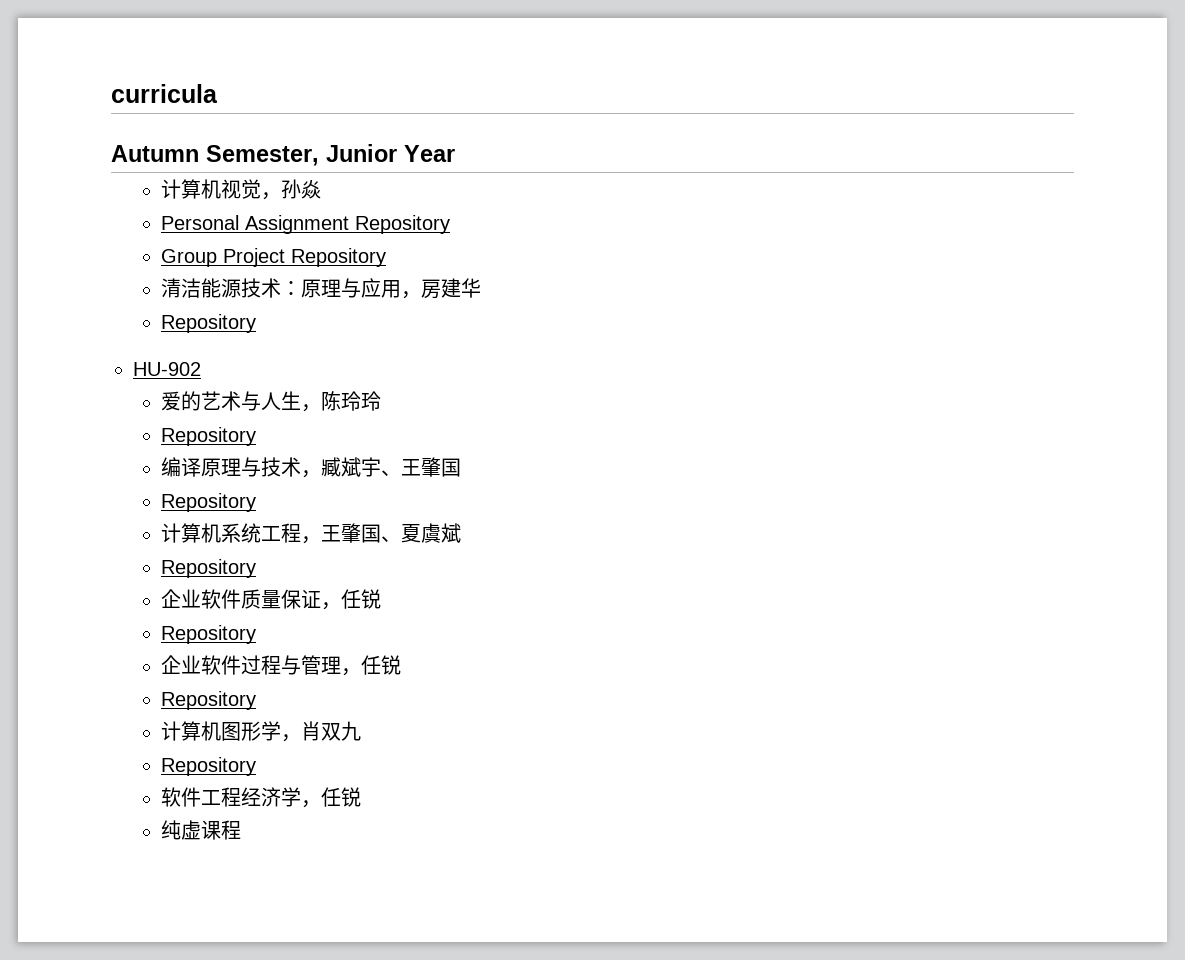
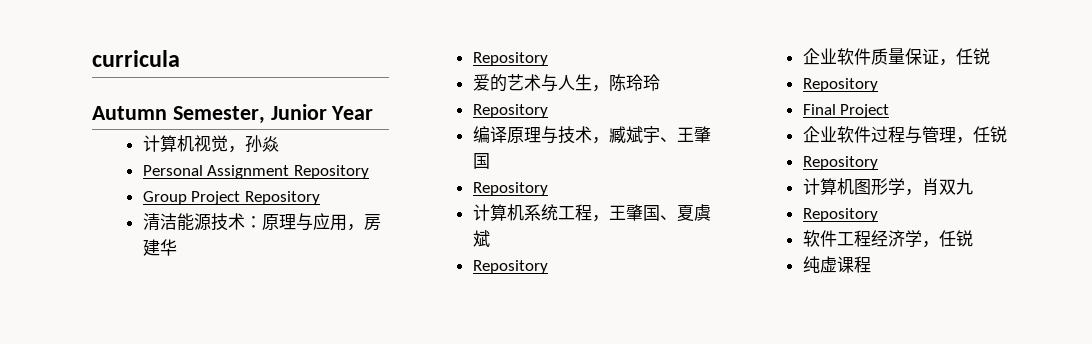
- HU-902
+ Final Project

